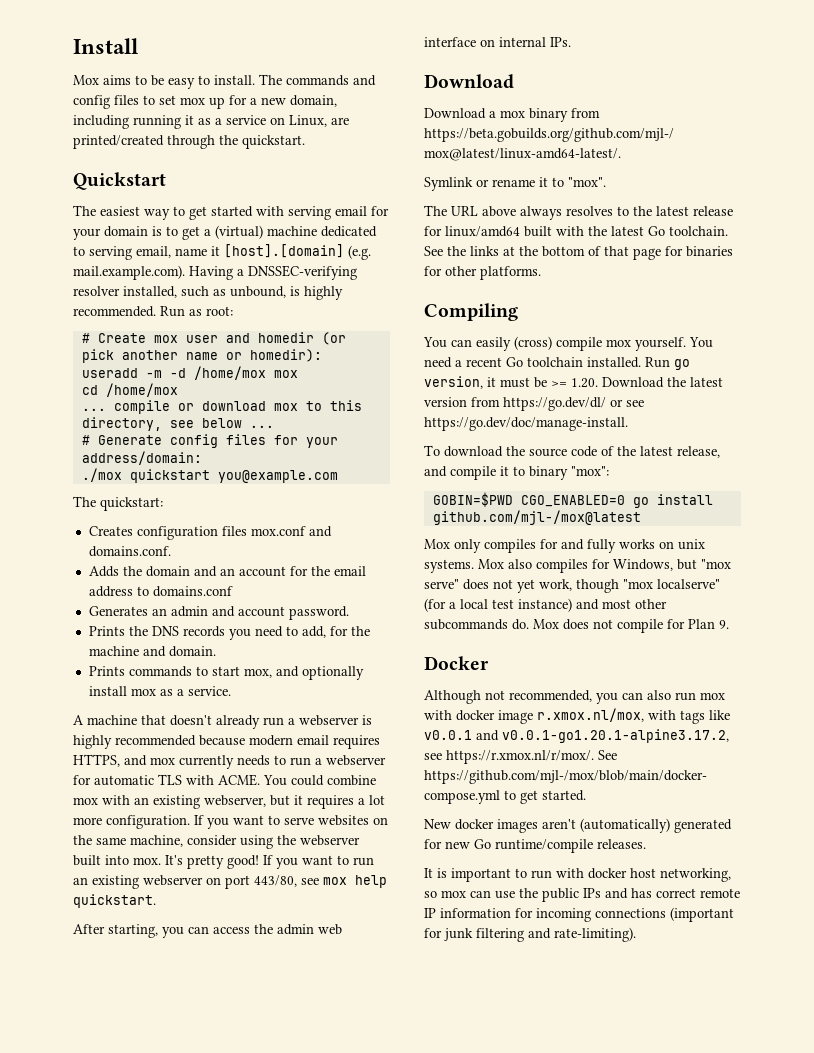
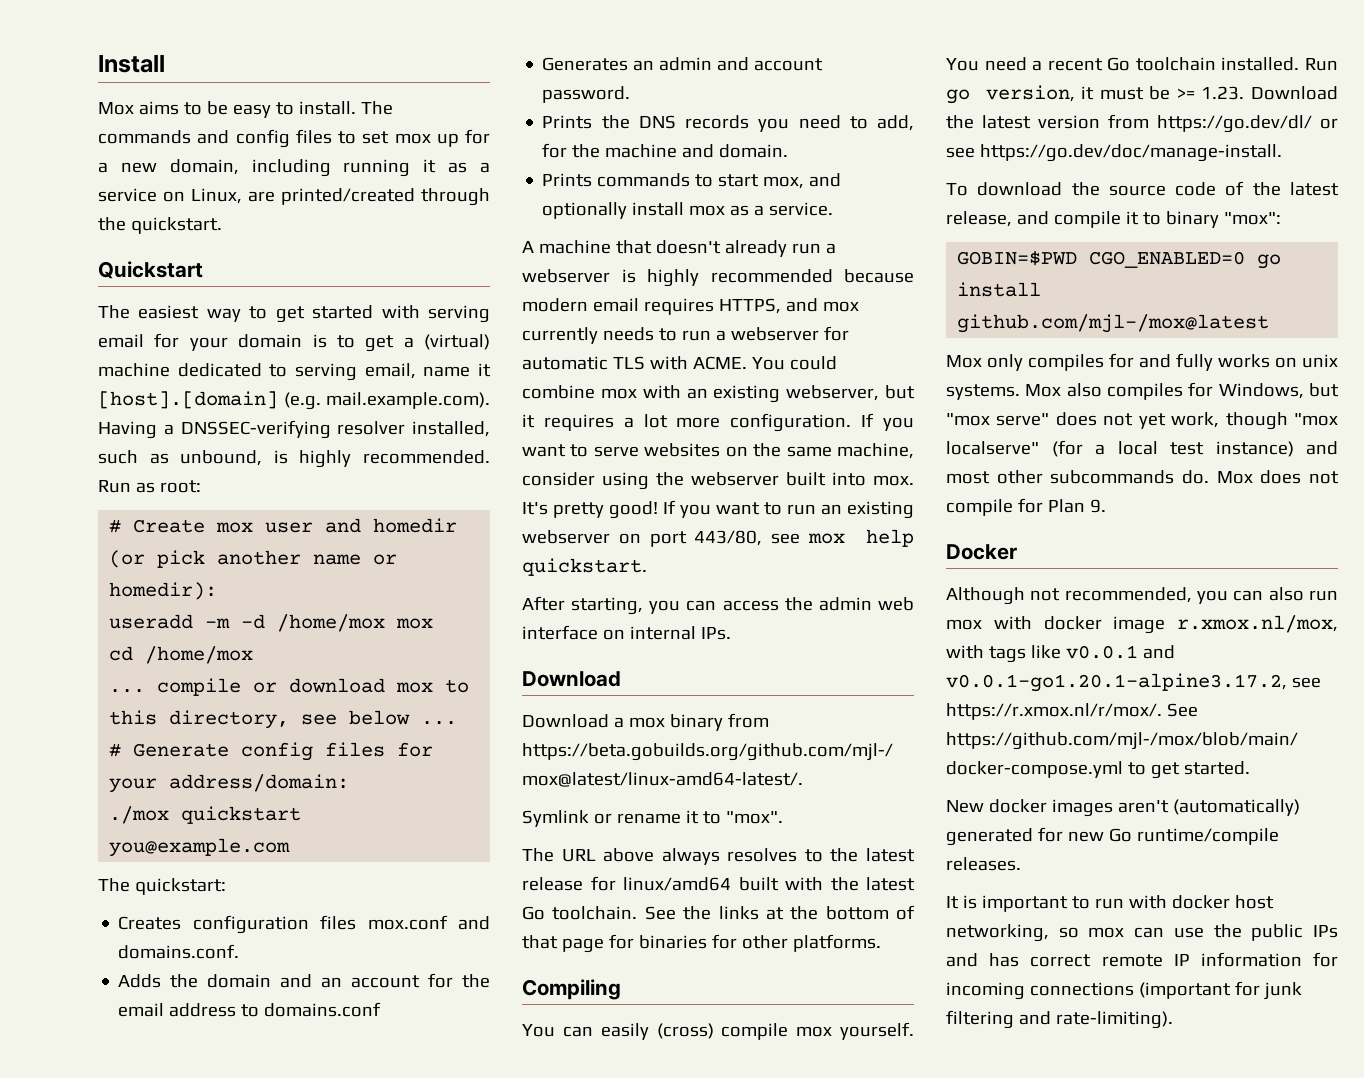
- Run go version, it must be >= 1.20. Download the latest version from https://go.dev/dl/ or see https://go.dev/doc/manage-install.
+ Run go version, it must be >= 1.23. Download the latest version from https://go.dev/dl/ or see https://go.dev/doc/manage-install.

